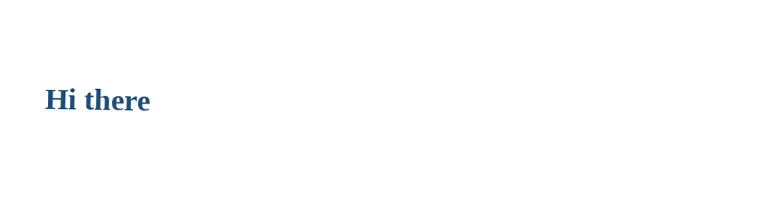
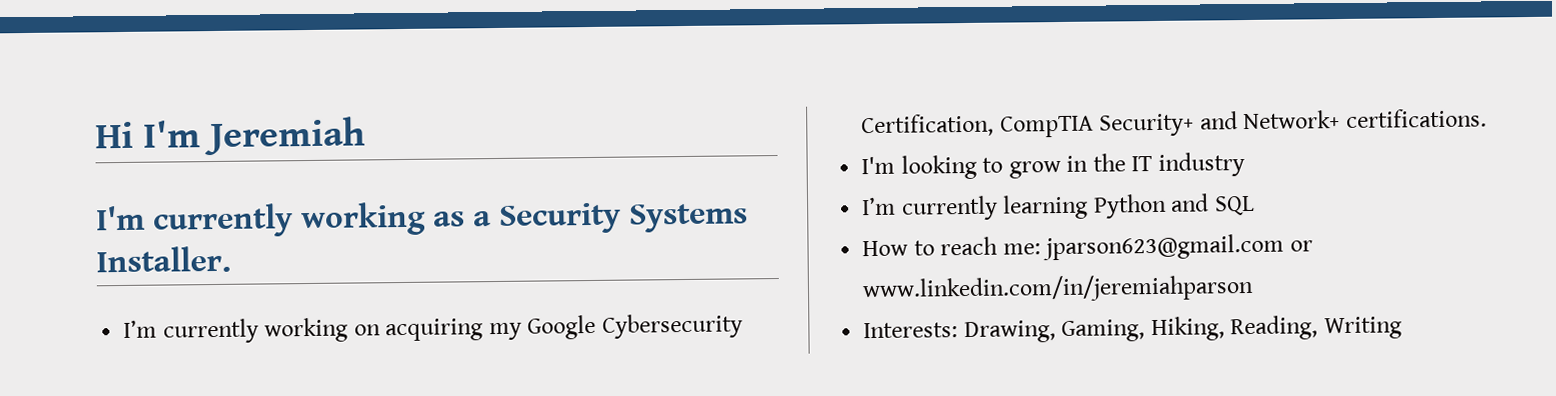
- Hi there
+ Hi I'm Jeremiah
+ I'm currently working as a Security Systems Installer.
+ I’m currently working on acquiring my Google Cybersecurity Certification, CompTIA Security+ and Network+ certifications.
+ I'm looking to grow in the IT industry
+ I’m currently learning Python and SQL
+ How to reach me: jparson623@gmail.com or www.linkedin.com/in/jeremiahparson
+ Interests: Drawing, Gaming, Hiking, Reading, Writing

